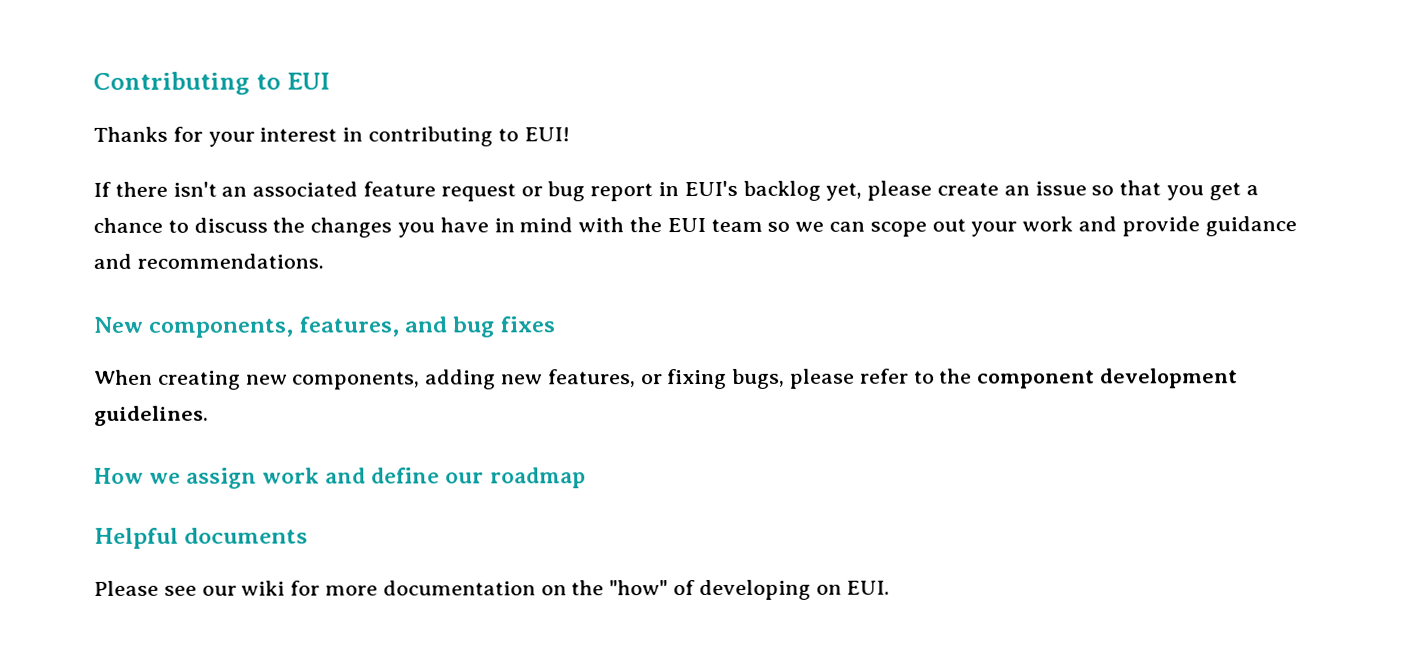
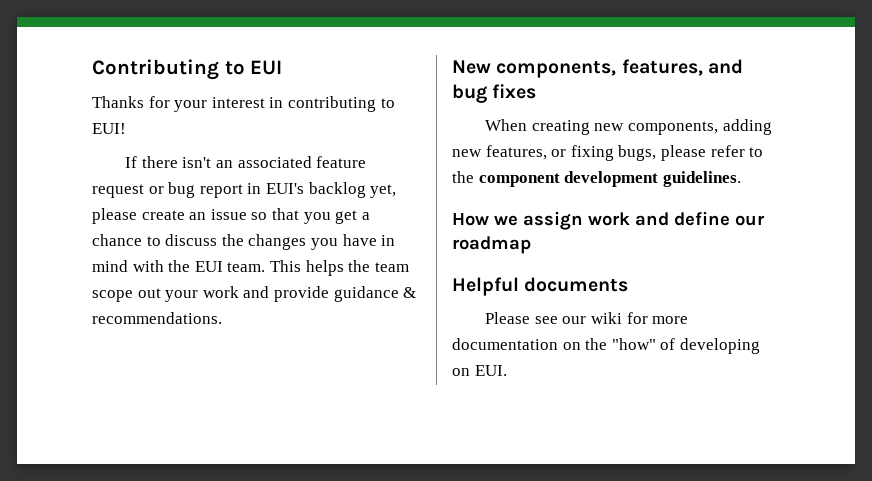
- If there isn't an associated feature request or bug report in EUI's backlog yet, please create an issue so that you get a chance to discuss the changes you have in mind with the EUI team so we can scope out your work and provide guidance and recommendations.
+ If there isn't an associated feature request or bug report in EUI's backlog yet, please create an issue so that you get a chance to discuss the changes you have in mind with the EUI team. This helps the team scope out your work and provide guidance & recommendations.

